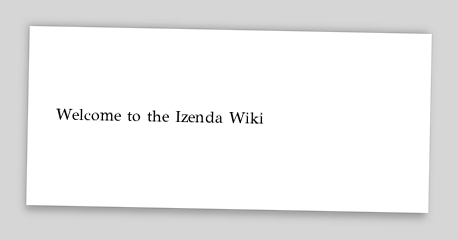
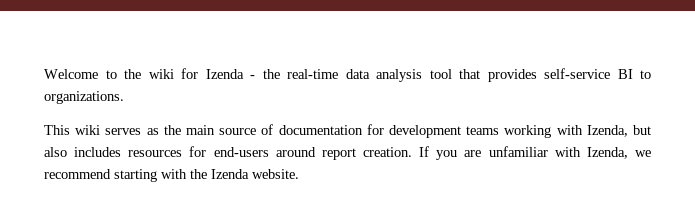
- Welcome to the Izenda Wiki
+ Welcome to the wiki for Izenda - the real-time data analysis tool that provides self-service BI to organizations.
+ This wiki serves as the main source of documentation for development teams working with Izenda, but also includes resources for end-users around report creation. If you are unfamiliar with Izenda, we recommend starting with the Izenda website.

